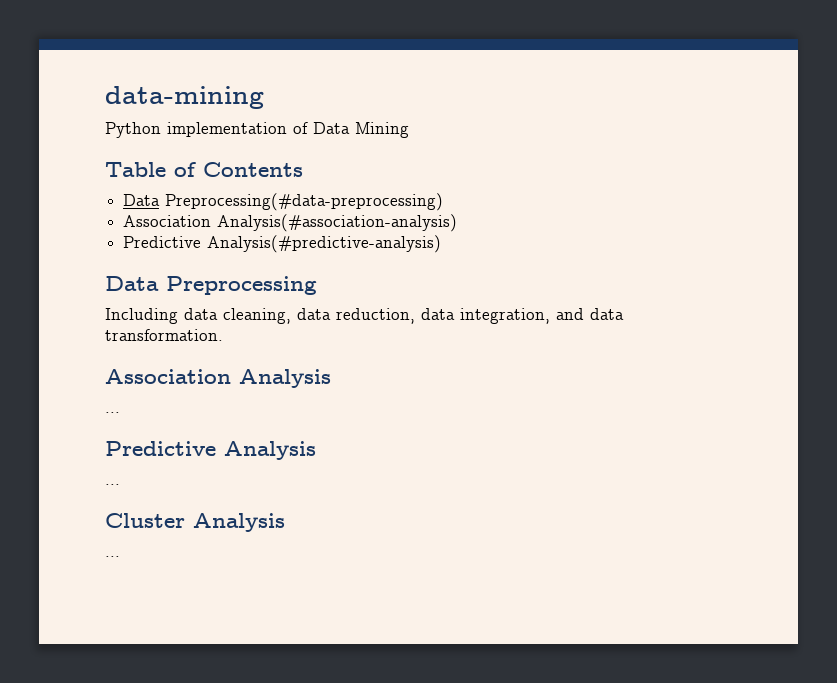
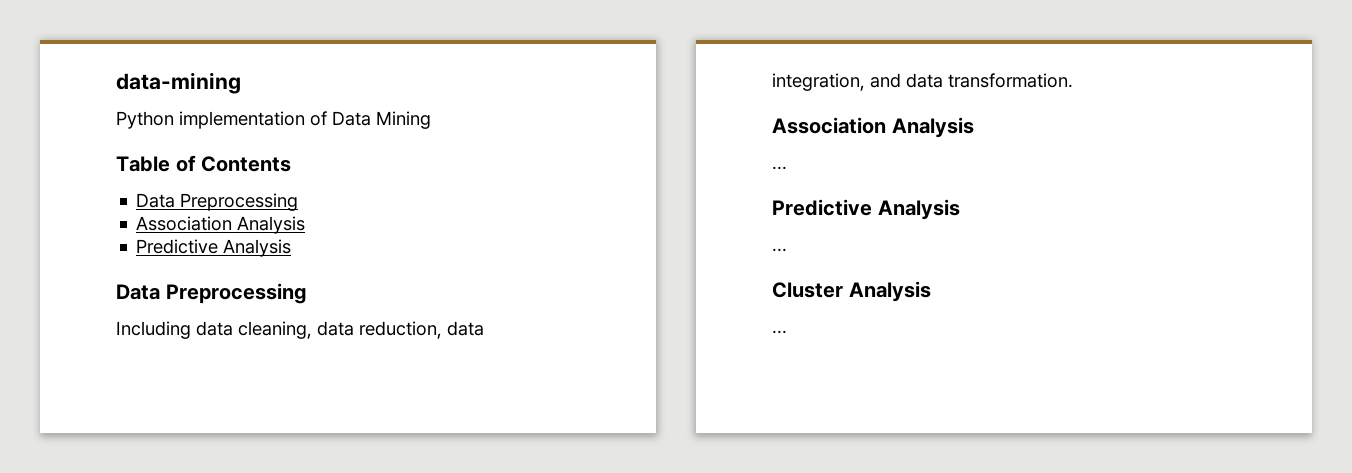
  Table of Contents
- Data Preprocessing(#data-preprocessing)
- Association Analysis(#association-analysis)
- Predictive Analysis(#predictive-analysis)
+ Data Preprocessing
+ Association Analysis
+ Predictive Analysis

